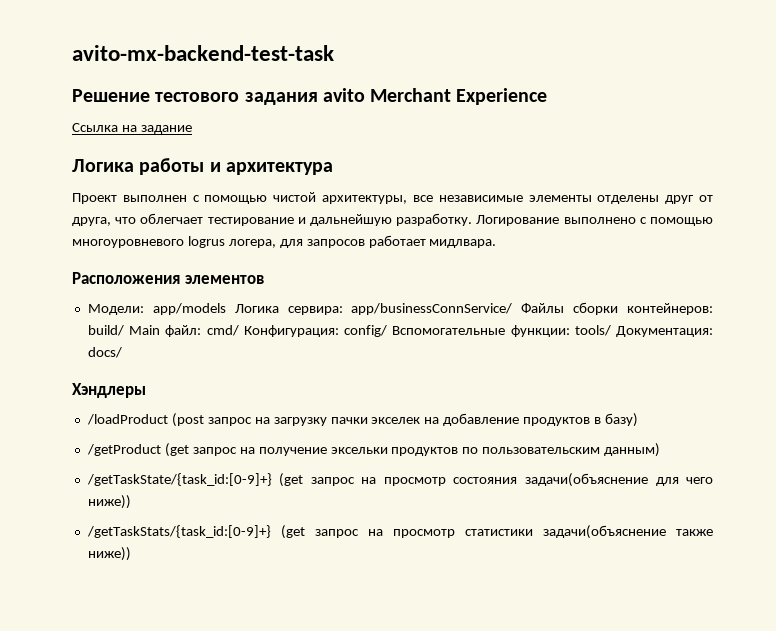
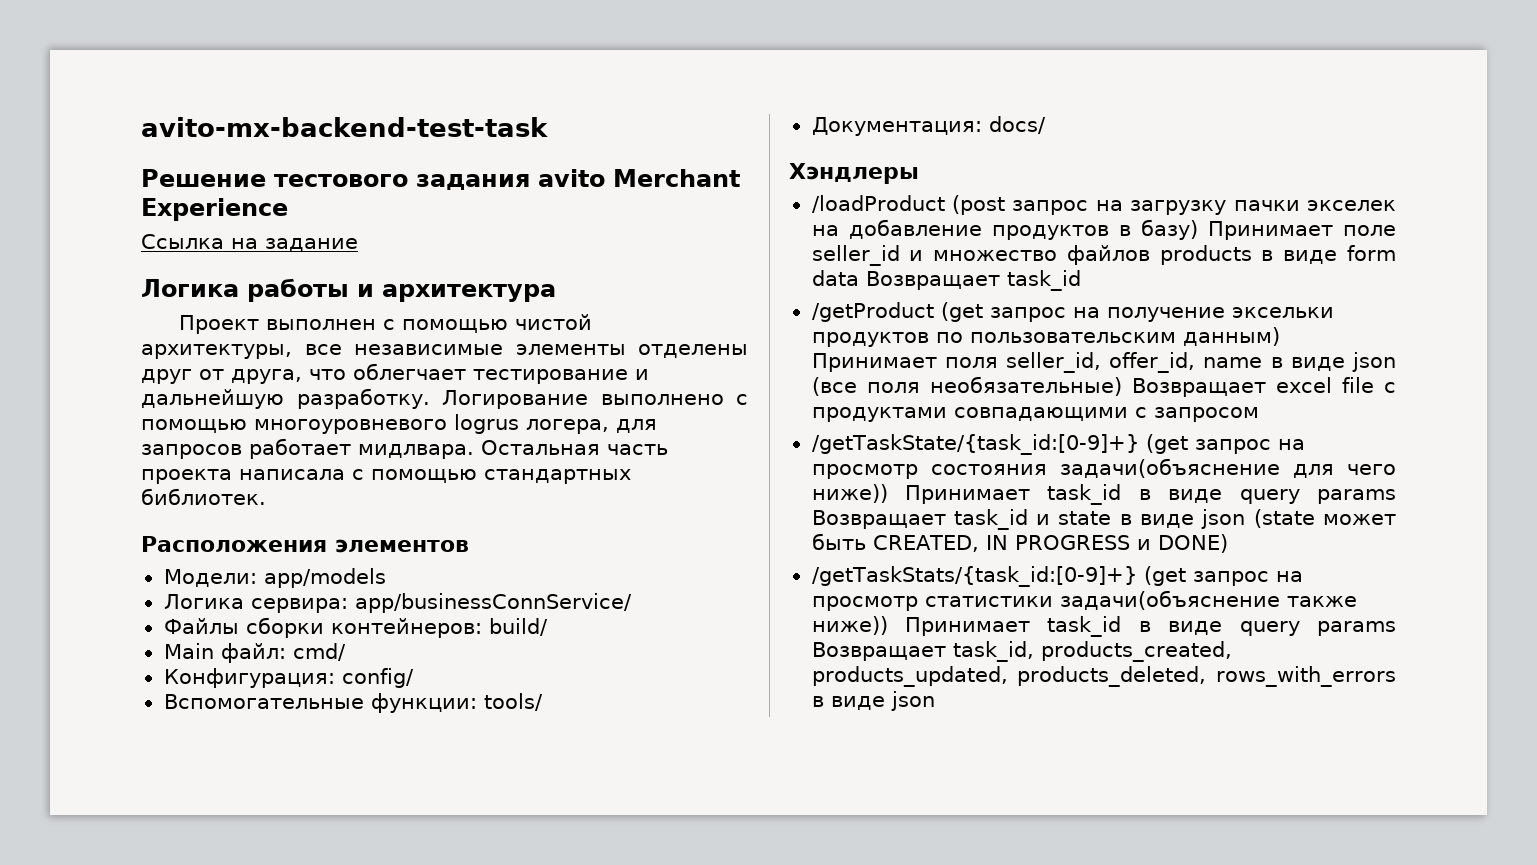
+ Остальная часть проекта написала с помощью стандартных библиотек.
- Модели: app/models Логика сервира: app/businessConnService/ Файлы сборки контейнеров: build/ Main файл: cmd/ Конфигурация: config/ Вспомогательные функции: tools/ Документация: docs/
+ Модели: app/models
+ Логика сервира: app/businessConnService/
+ Файлы сборки контейнеров: build/
+ Main файл: cmd/
+ Конфигурация: config/
+ Вспомогательные функции: tools/
+ Документация: docs/
- /loadProduct (post запрос на загрузку пачки экселек на добавление продуктов в базу)
+ /loadProduct (post запрос на загрузку пачки экселек на добавление продуктов в базу) Принимает поле seller_id и множество файлов products в виде form data Возвращает task_id
- /getProduct (get запрос на получение эксельки продуктов по пользовательским данным)
+ /getProduct (get запрос на получение эксельки продуктов по пользовательским данным) Принимает поля seller_id, offer_id, name в виде json (все поля необязательные) Возвращает excel file с продуктами совпадающими с запросом
- /getTaskState/{task_id:[0-9]+} (get запрос на просмотр состояния задачи(объяснение для чего ниже))
+ /getTaskState/{task_id:[0-9]+} (get запрос на просмотр состояния задачи(объяснение для чего ниже)) Принимает task_id в виде query params Возвращает task_id и state в виде json (state может быть CREATED, IN PROGRESS и DONE)
- /getTaskStats/{task_id:[0-9]+} (get запрос на просмотр статистики задачи(объяснение также ниже))
+ /getTaskStats/{task_id:[0-9]+} (get запрос на просмотр статистики задачи(объяснение также ниже)) Принимает task_id в виде query params Возвращает task_id, products_created, products_updated, products_deleted, rows_with_errors в виде json

